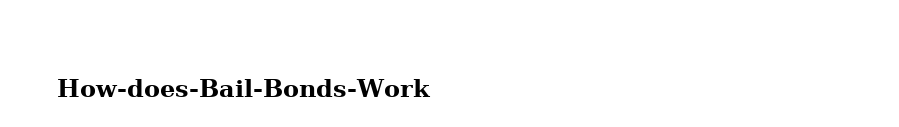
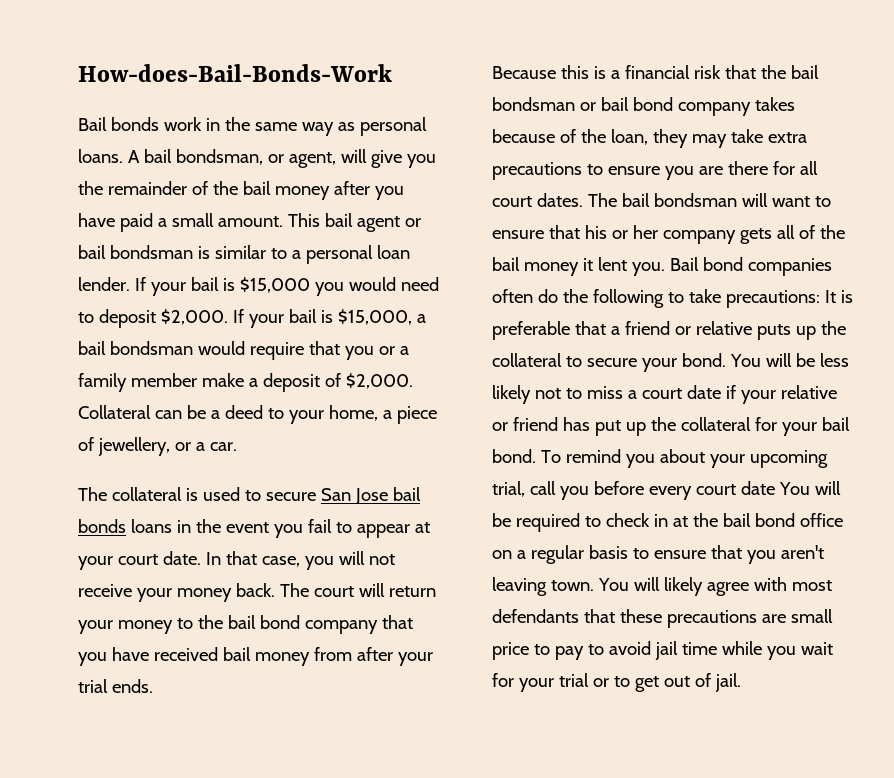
+ Bail bonds work in the same way as personal loans. A bail bondsman, or agent, will give you the remainder of the bail money after you have paid a small amount. This bail agent or bail bondsman is similar to a personal loan lender. If your bail is $15,000 you would need to deposit $2,000. If your bail is $15,000, a bail bondsman would require that you or a family member make a deposit of $2,000. Collateral can be a deed to your home, a piece of jewellery, or a car.
+ The collateral is used to secure San Jose bail bonds loans in the event you fail to appear at your court date. In that case, you will not receive your money back. The court will return your money to the bail bond company that you have received bail money from after your trial ends.
+ Because this is a financial risk that the bail bondsman or bail bond company takes because of the loan, they may take extra precautions to ensure you are there for all court dates. The bail bondsman will want to ensure that his or her company gets all of the bail money it lent you. Bail bond companies often do the following to take precautions: It is preferable that a friend or relative puts up the collateral to secure your bond. You will be less likely not to miss a court date if your relative or friend has put up the collateral for your bail bond. To remind you about your upcoming trial, call you before every court date You will be required to check in at the bail bond office on a regular basis to ensure that you aren't leaving town. You will likely agree with most defendants that these precautions are small price to pay to avoid jail time while you wait for your trial or to get out of jail.

